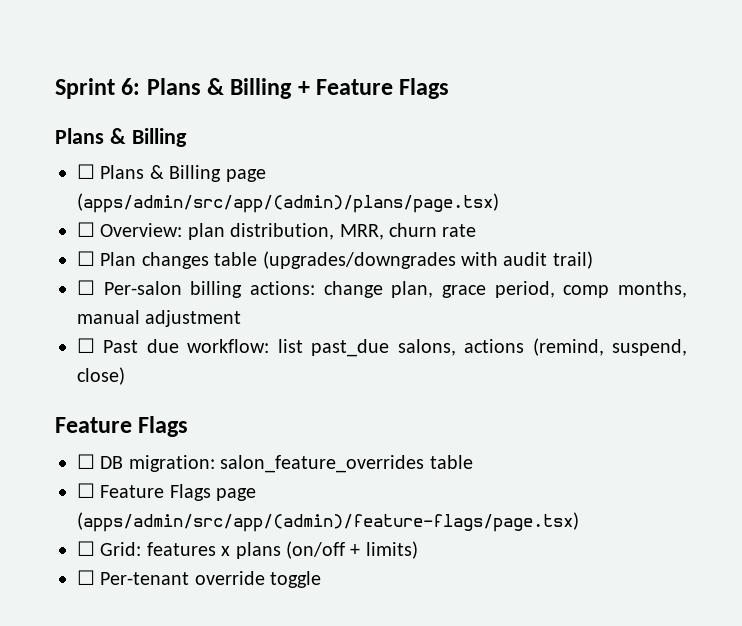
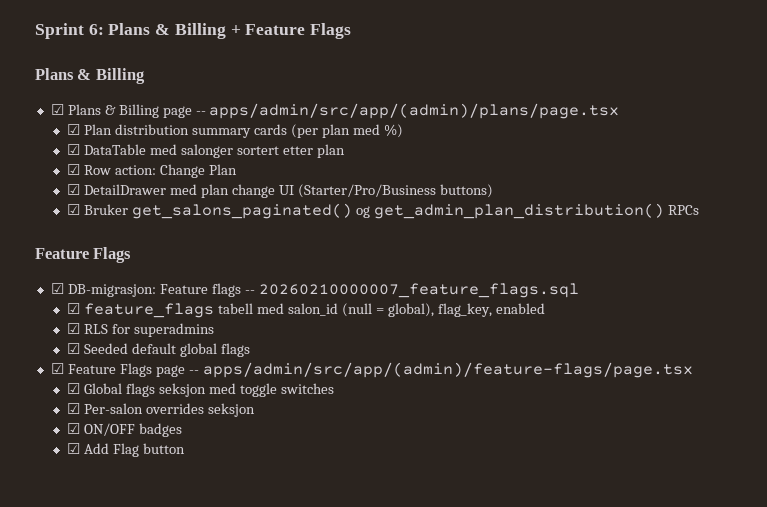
- ☐ Plans & Billing page (apps/admin/src/app/(admin)/plans/page.tsx)
- ☐ Overview: plan distribution, MRR, churn rate
- ☐ Plan changes table (upgrades/downgrades with audit trail)
- ☐ Per-salon billing actions: change plan, grace period, comp months, manual adjustment
- ☐ Past due workflow: list past_due salons, actions (remind, suspend, close)
+ ☑ Plans & Billing page -- apps/admin/src/app/(admin)/plans/page.tsx
+ ☑ Plan distribution summary cards (per plan med %)
+ ☑ DataTable med salonger sortert etter plan
+ ☑ Row action: Change Plan
+ ☑ DetailDrawer med plan change UI (Starter/Pro/Business buttons)
+ ☑ Bruker get_salons_paginated() og get_admin_plan_distribution() RPCs
  Feature Flags
- ☐ DB migration: salon_feature_overrides table
- ☐ Feature Flags page (apps/admin/src/app/(admin)/feature-flags/page.tsx)
- ☐ Grid: features x plans (on/off + limits)
- ☐ Per-tenant override toggle
+ ☑ DB-migrasjon: Feature flags -- 20260210000007_feature_flags.sql
+ ☑ feature_flags tabell med salon_id (null = global), flag_key, enabled
+ ☑ RLS for superadmins
+ ☑ Seeded default global flags
+ ☑ Feature Flags page -- apps/admin/src/app/(admin)/feature-flags/page.tsx
+ ☑ Global flags seksjon med toggle switches
+ ☑ Per-salon overrides seksjon
+ ☑ ON/OFF badges
+ ☑ Add Flag button

